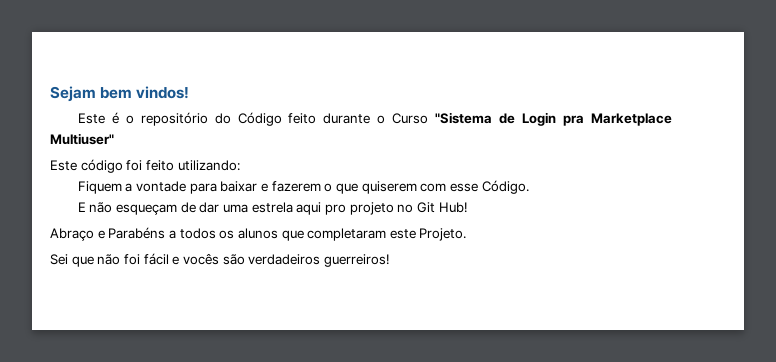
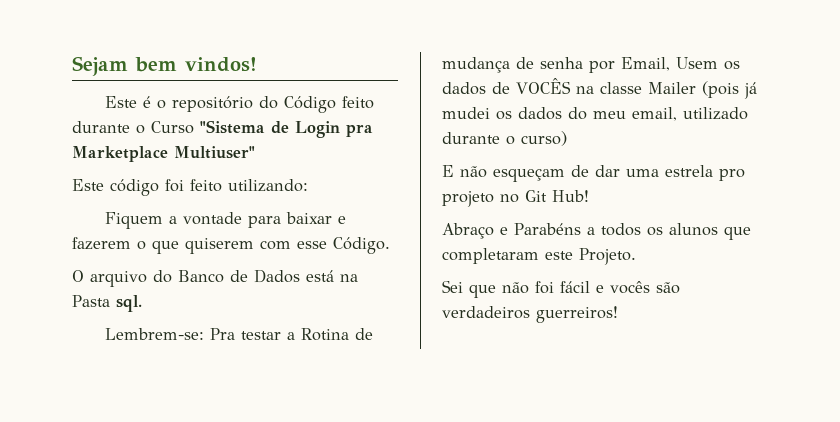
+ O arquivo do Banco de Dados está na Pasta sql.
+ Lembrem-se: Pra testar a Rotina de mudança de senha por Email, Usem os dados de VOCÊS na classe Mailer (pois já mudei os dados do meu email, utilizado durante o curso)
- E não esqueçam de dar uma estrela aqui pro projeto no Git Hub!
+ E não esqueçam de dar uma estrela pro projeto no Git Hub!

